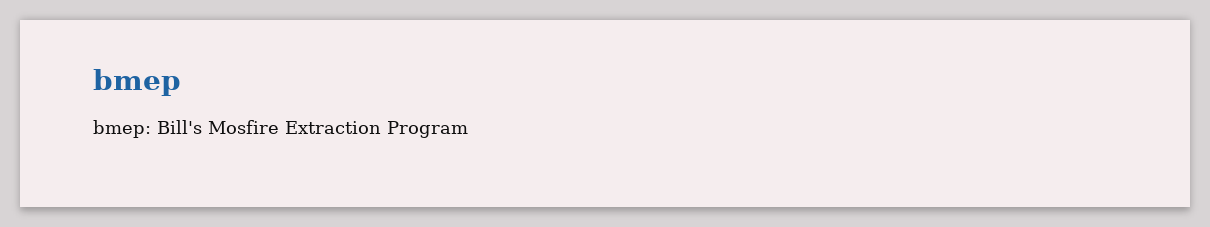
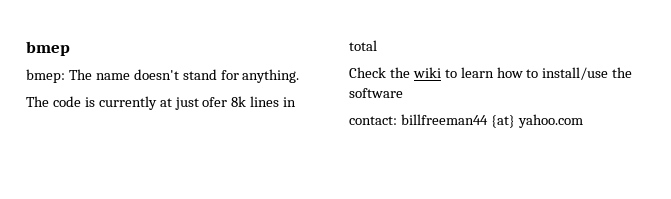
- bmep: Bill's Mosfire Extraction Program
+ bmep: The name doesn't stand for anything.
+ The code is currently at just ofer 8k lines in total
+ Check the wiki to learn how to install/use the software
+ contact: billfreeman44 {at} yahoo.com

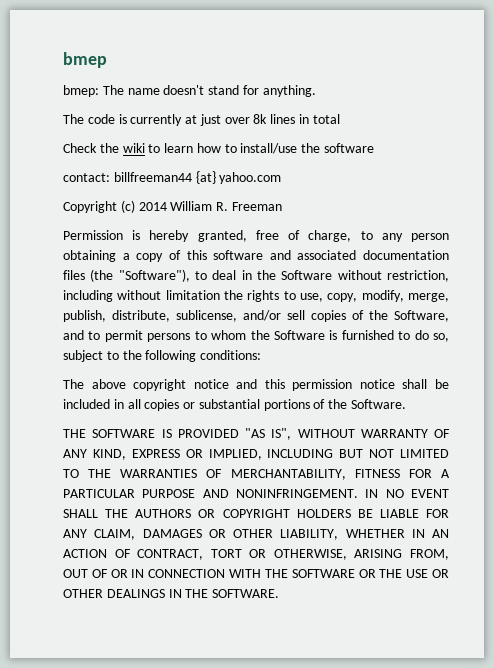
- The code is currently at just ofer 8k lines in total
+ The code is currently at just over 8k lines in total
+ Copyright (c) 2014 William R. Freeman
+ Permission is hereby granted, free of charge, to any person obtaining a copy of this software and associated documentation files (the "Software"), to deal in the Software without restriction, including without limitation the rights to use, copy, modify, merge, publish, distribute, sublicense, and/or sell copies of the Software, and to permit persons to whom the Software is furnished to do so, subject to the following conditions:
+ The above copyright notice and this permission notice shall be included in all copies or substantial portions of the Software.
+ THE SOFTWARE IS PROVIDED "AS IS", WITHOUT WARRANTY OF ANY KIND, EXPRESS OR IMPLIED, INCLUDING BUT NOT LIMITED TO THE WARRANTIES OF MERCHANTABILITY, FITNESS FOR A PARTICULAR PURPOSE AND NONINFRINGEMENT. IN NO EVENT SHALL THE AUTHORS OR COPYRIGHT HOLDERS BE LIABLE FOR ANY CLAIM, DAMAGES OR OTHER LIABILITY, WHETHER IN AN ACTION OF CONTRACT, TORT OR OTHERWISE, ARISING FROM, OUT OF OR IN CONNECTION WITH THE SOFTWARE OR THE USE OR OTHER DEALINGS IN THE SOFTWARE.

